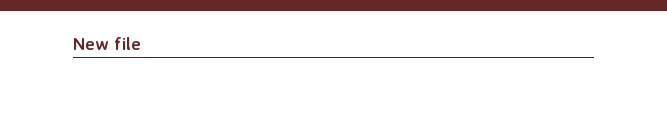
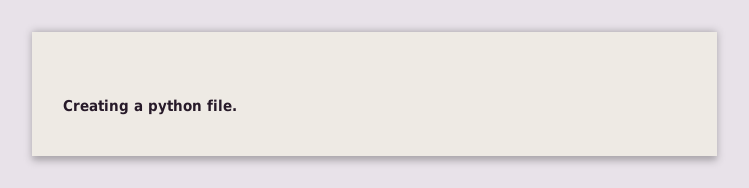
- New file
+ Creating a python file.

